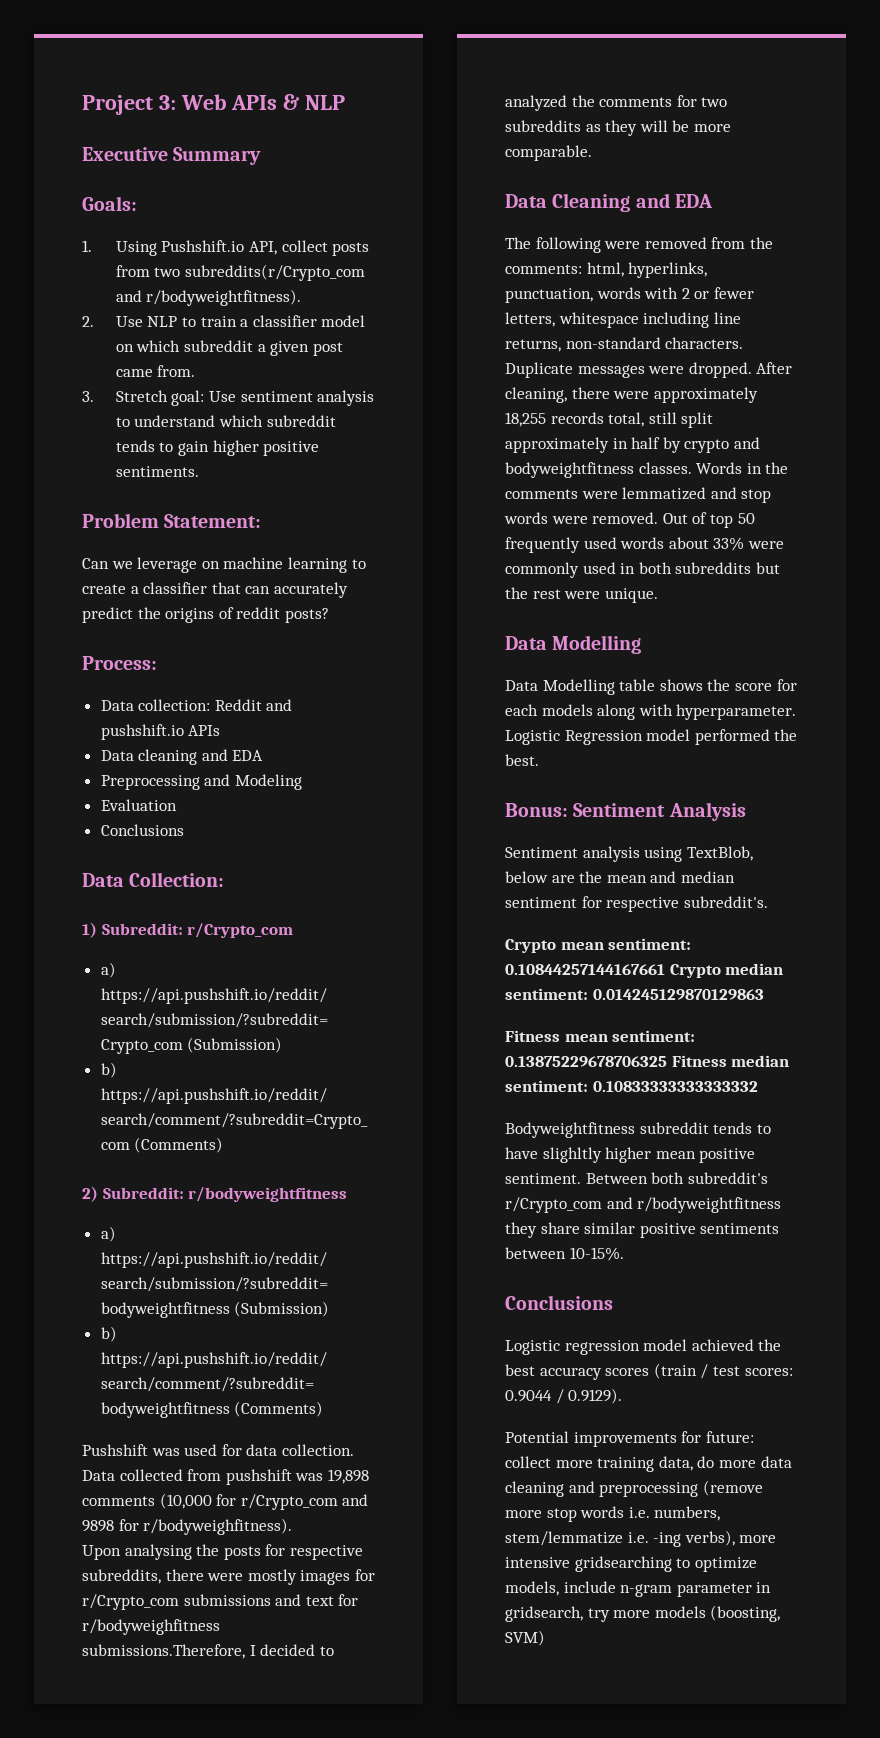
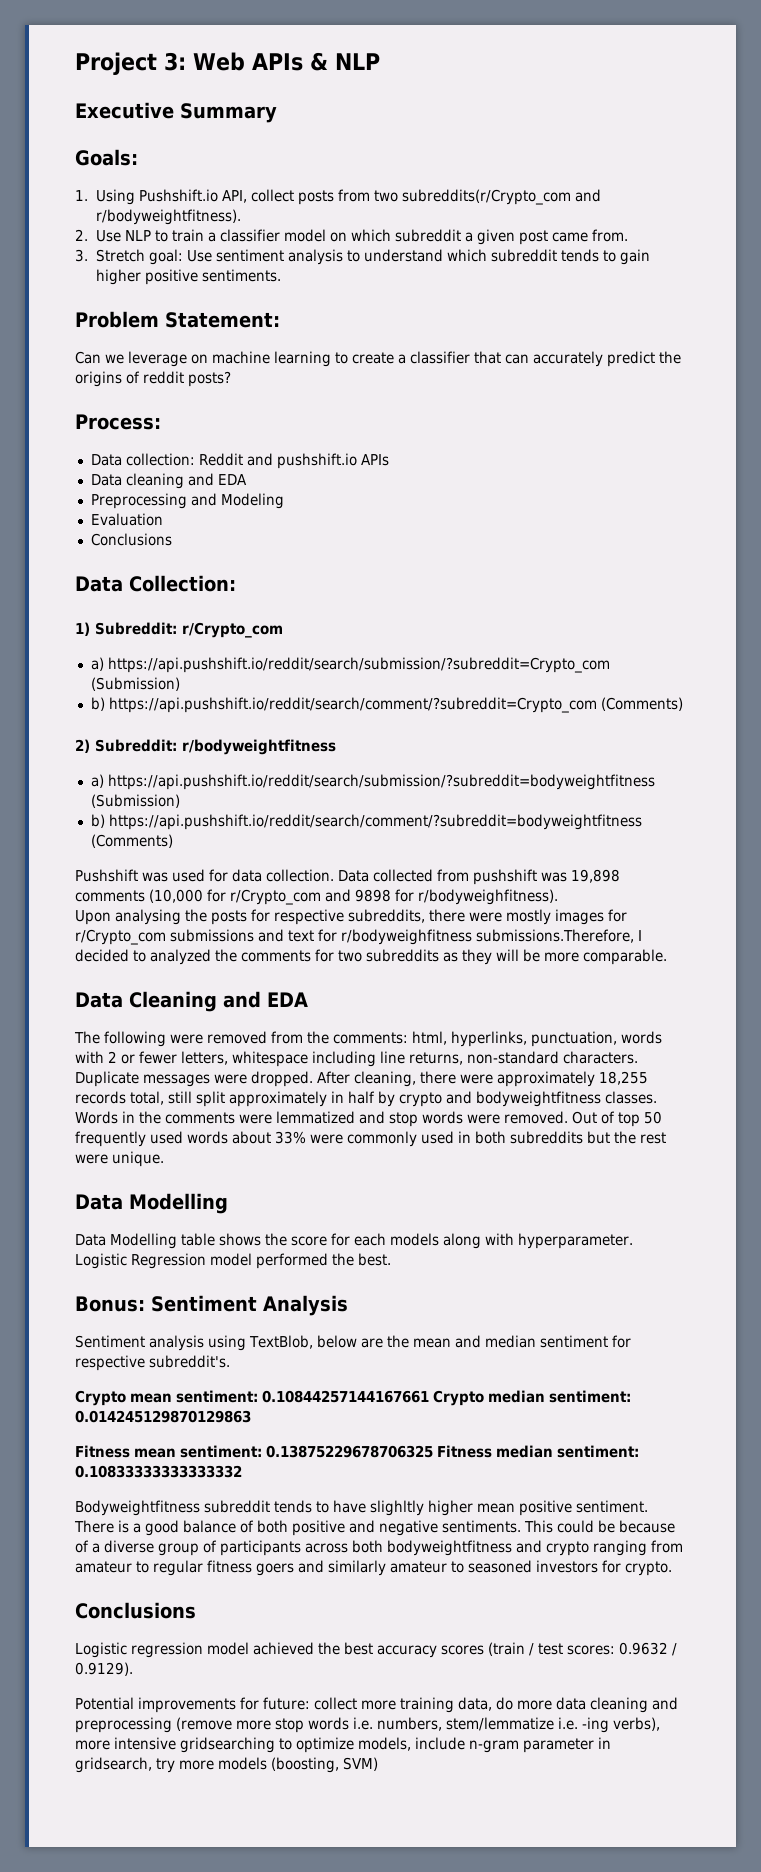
- Between both subreddit's r/Crypto_com and r/bodyweightfitness they share similar positive sentiments between 10-15%.
+ There is a good balance of both positive and negative sentiments. This could be because of a diverse group of participants across both bodyweightfitness and crypto ranging from amateur to regular fitness goers and similarly amateur to seasoned investors for crypto.
- Logistic regression model achieved the best accuracy scores (train / test scores: 0.9044 / 0.9129).
+ Logistic regression model achieved the best accuracy scores (train / test scores: 0.9632 / 0.9129).

